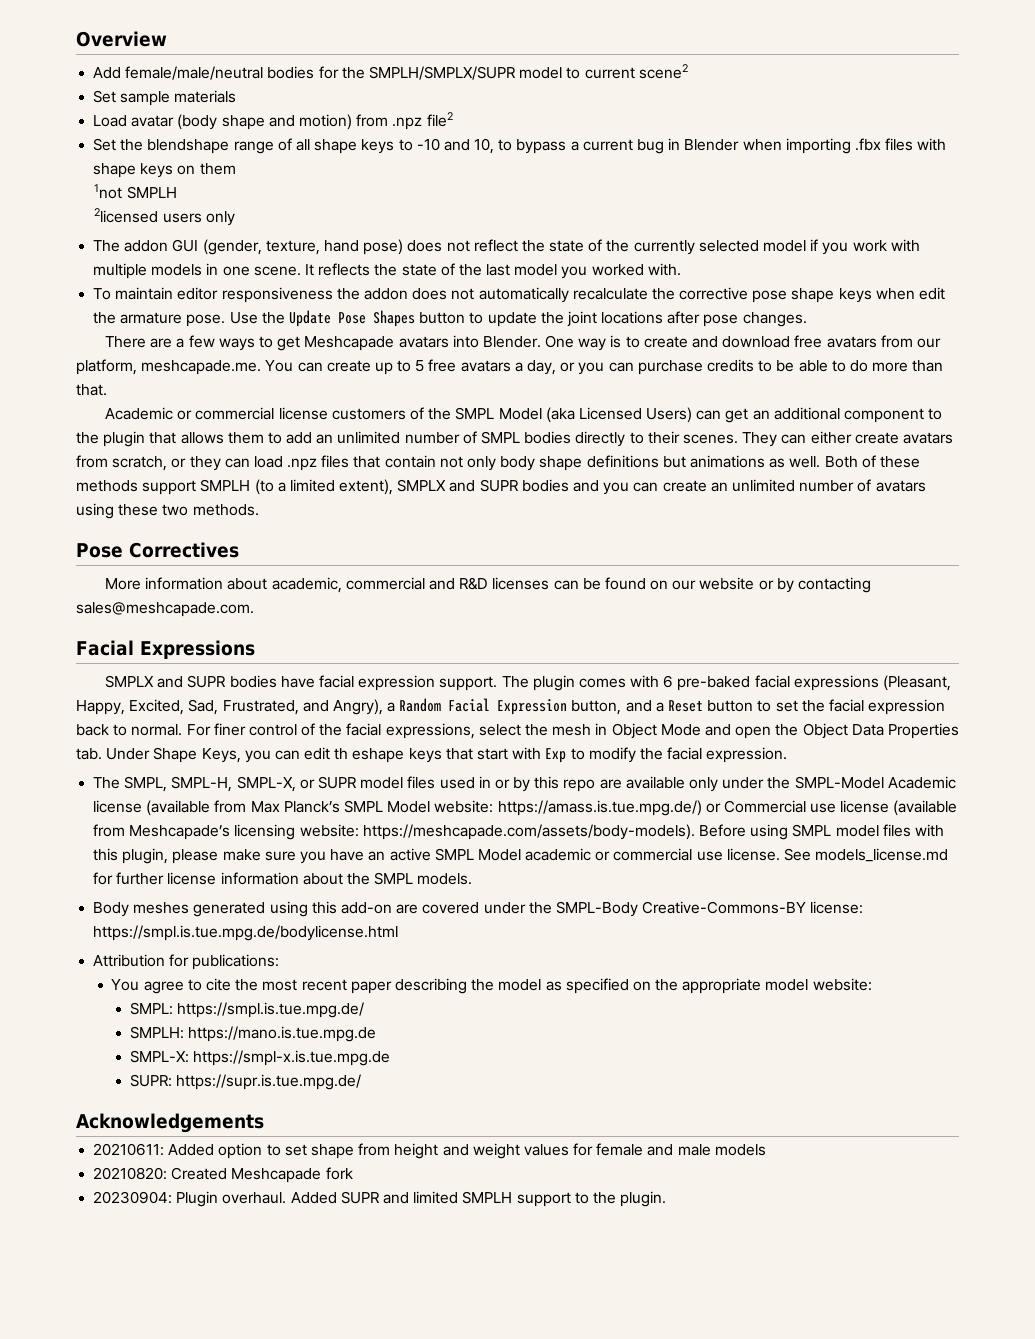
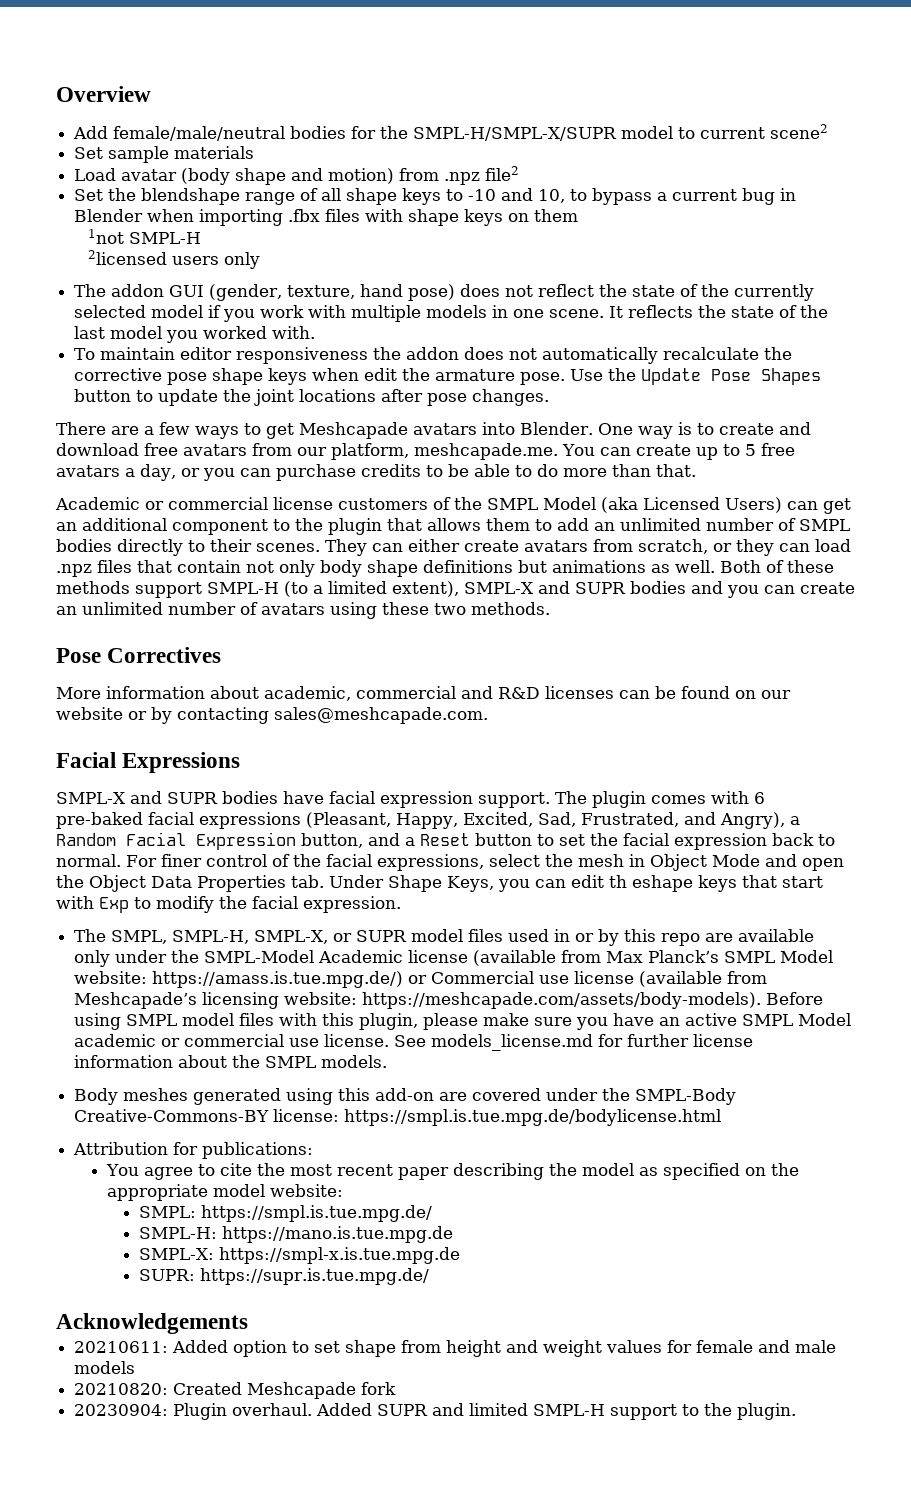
- Add female/male/neutral bodies for the SMPLH/SMPLX/SUPR model to current scene2
+ Add female/male/neutral bodies for the SMPL-H/SMPL-X/SUPR model to current scene2
- 1not SMPLH
+ 1not SMPL-H
- Both of these methods support SMPLH (to a limited extent), SMPLX and SUPR bodies and you can create an unlimited number of avatars using these two methods.
+ Both of these methods support SMPL-H (to a limited extent), SMPL-X and SUPR bodies and you can create an unlimited number of avatars using these two methods.
- SMPLX and SUPR bodies have facial expression support.
+ SMPL-X and SUPR bodies have facial expression support.
- SMPLH: https://mano.is.tue.mpg.de
+ SMPL-H: https://mano.is.tue.mpg.de
- Added SUPR and limited SMPLH support to the plugin.
+ Added SUPR and limited SMPL-H support to the plugin.

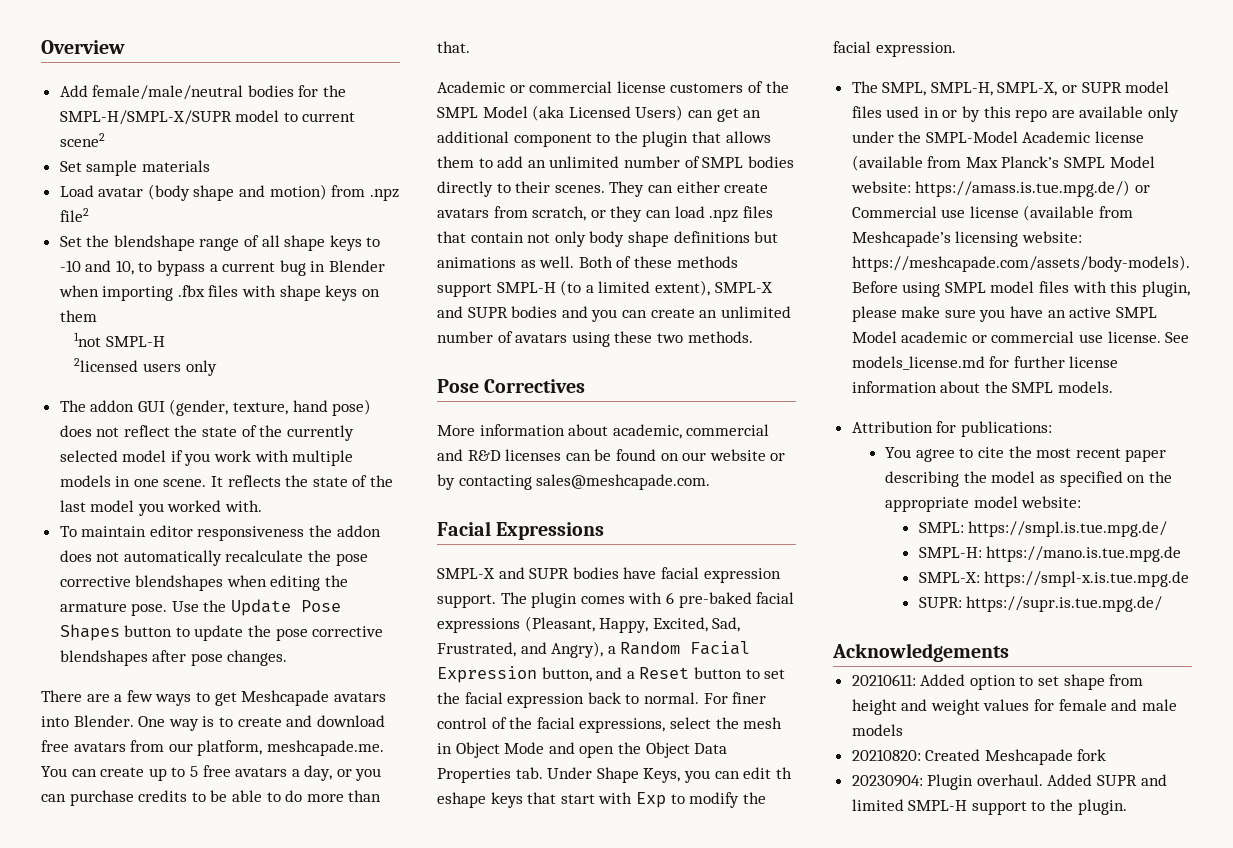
- To maintain editor responsiveness the addon does not automatically recalculate the corrective pose shape keys when edit the armature pose.
+ To maintain editor responsiveness the addon does not automatically recalculate the pose corrective blendshapes when editing the armature pose.
- Use the Update Pose Shapes button to update the joint locations after pose changes.
+ Use the Update Pose Shapes button to update the pose corrective blendshapes after pose changes.
- Body meshes generated using this add-on are covered under the SMPL-Body Creative-Commons-BY license: https://smpl.is.tue.mpg.de/bodylicense.html

